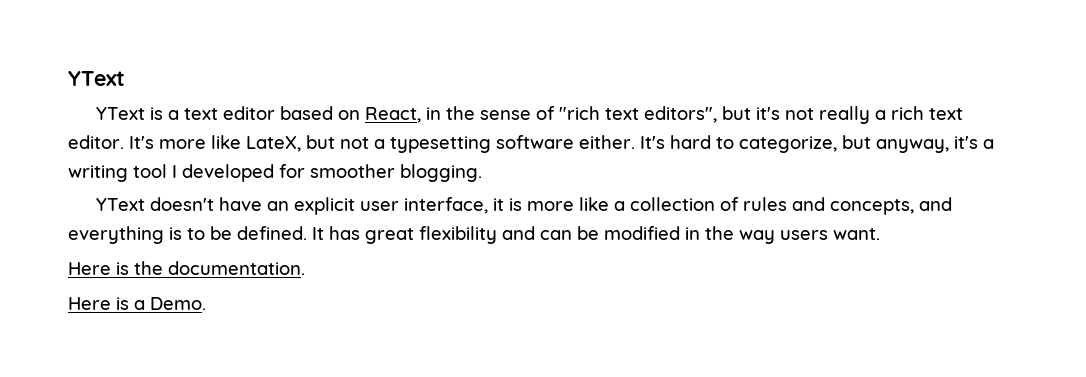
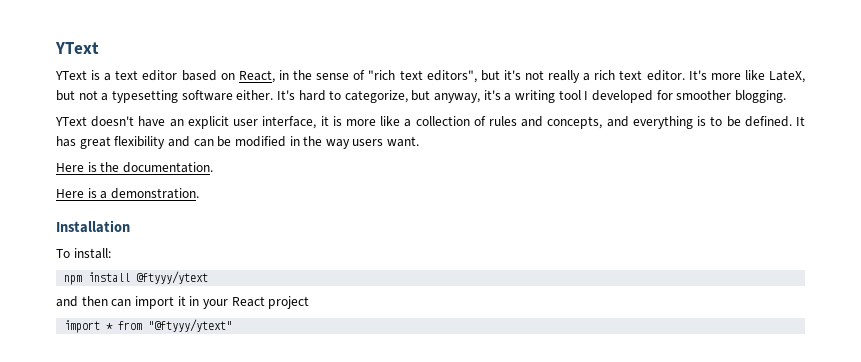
- Here is a Demo.
+ Here is a demonstration.
+ Installation
+ To install:
+ npm install @ftyyy/ytext
+ and then can import it in your React project
+ import * from "@ftyyy/ytext"

